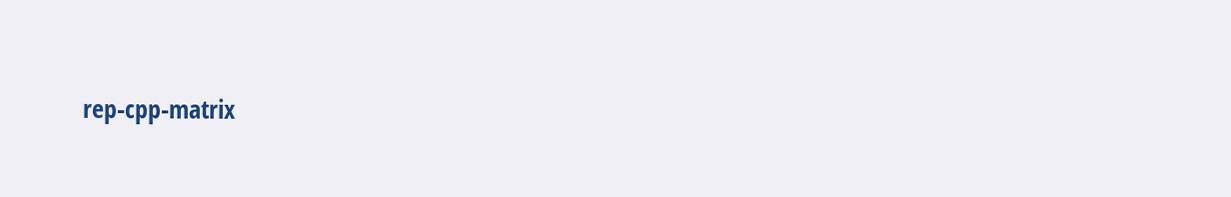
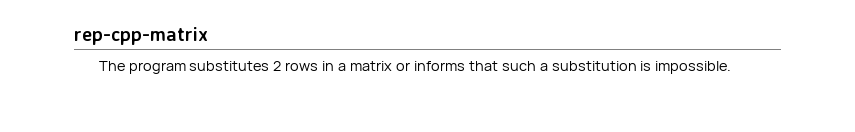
+ The program substitutes 2 rows in a matrix or informs that such a substitution is impossible.

